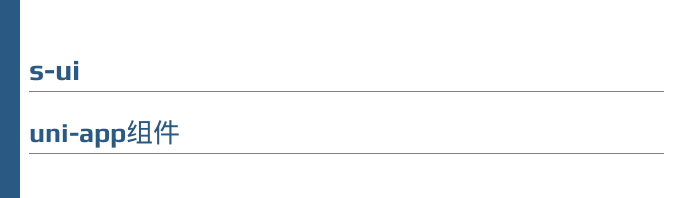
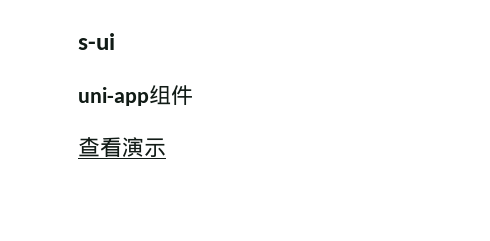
+ 查看演示

